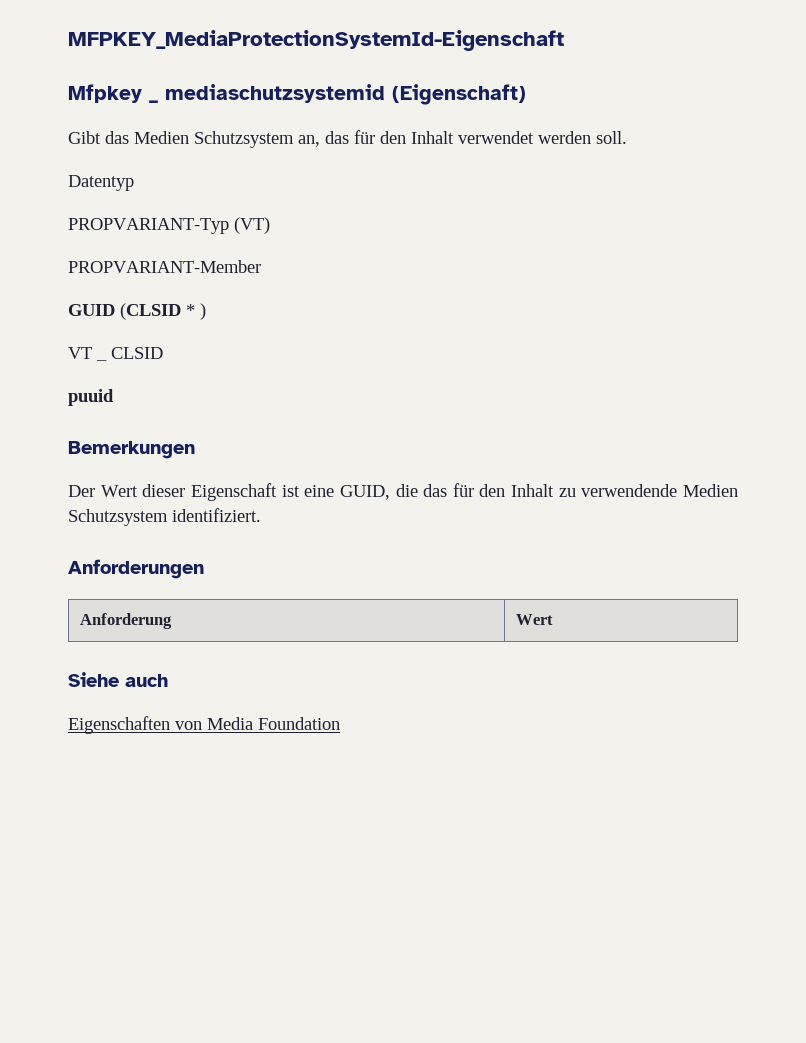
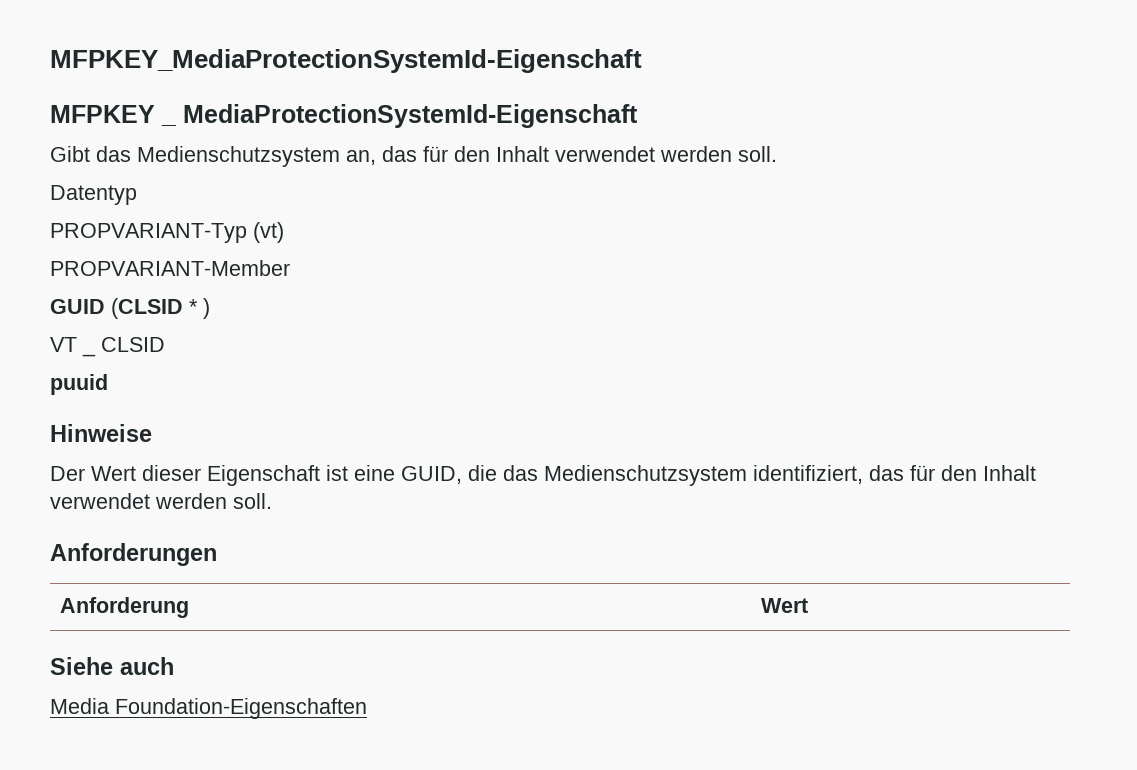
- Mfpkey _ mediaschutzsystemid (Eigenschaft)
+ MFPKEY _ MediaProtectionSystemId-Eigenschaft
- Gibt das Medien Schutzsystem an, das für den Inhalt verwendet werden soll.
+ Gibt das Medienschutzsystem an, das für den Inhalt verwendet werden soll.
- PROPVARIANT-Typ (VT)
+ PROPVARIANT-Typ (vt)
- Bemerkungen
+ Hinweise
- Der Wert dieser Eigenschaft ist eine GUID, die das für den Inhalt zu verwendende Medien Schutzsystem identifiziert.
+ Der Wert dieser Eigenschaft ist eine GUID, die das Medienschutzsystem identifiziert, das für den Inhalt verwendet werden soll.
- Eigenschaften von Media Foundation
+ Media Foundation-Eigenschaften

